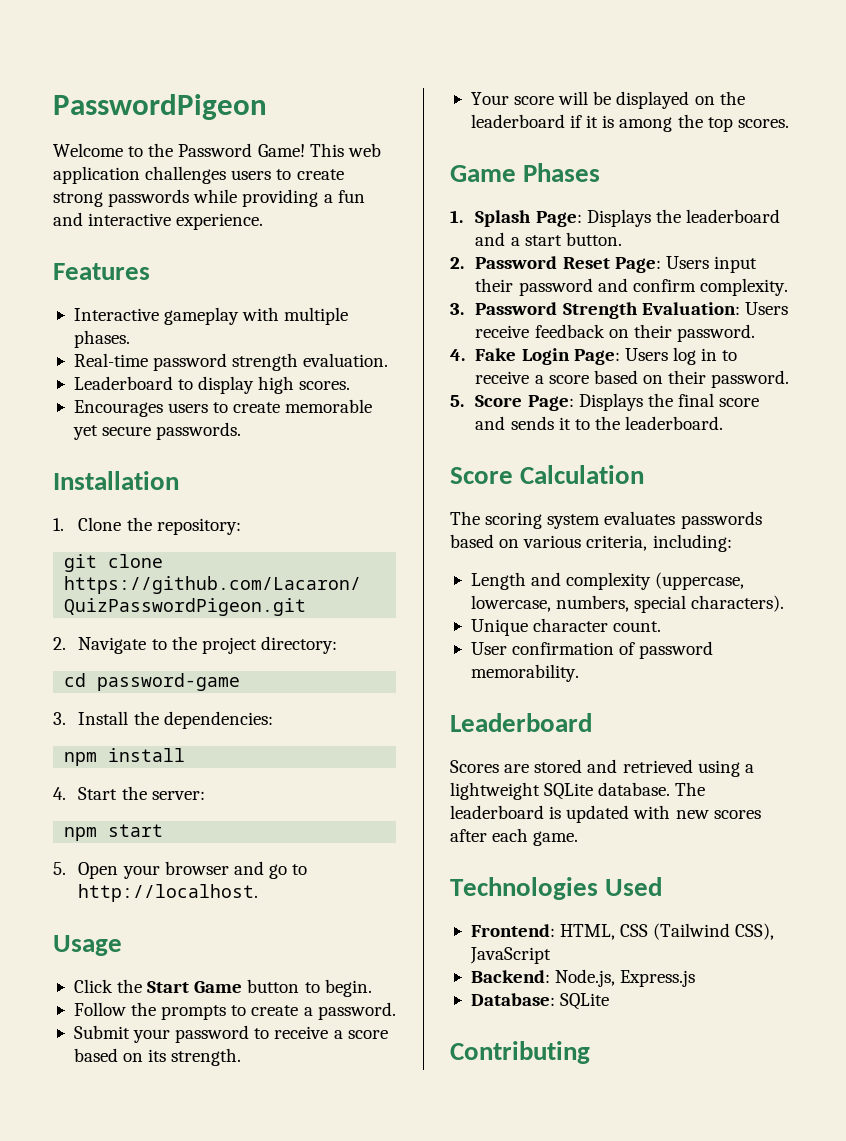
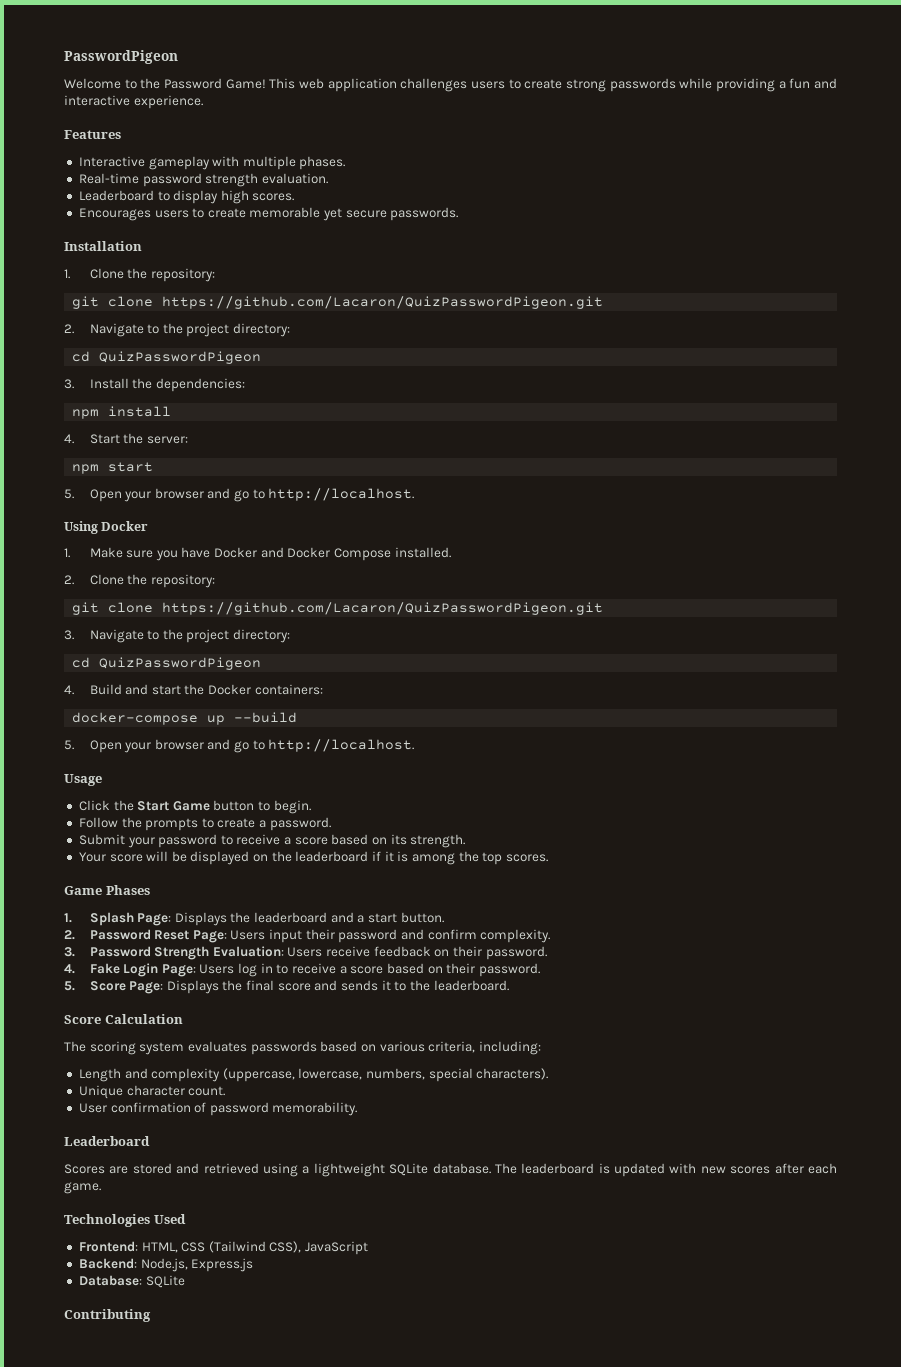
  2. Navigate to the project directory:
- cd password-game
+ cd QuizPasswordPigeon
+ Using Docker
+ 1. Make sure you have Docker and Docker Compose installed.
+ 2. Clone the repository:
+ git clone https://github.com/Lacaron/QuizPasswordPigeon.git
+ 3. Navigate to the project directory:
+ cd QuizPasswordPigeon
+ 4. Build and start the Docker containers:
+ docker-compose up --build
+ 5. Open your browser and go to http://localhost.

